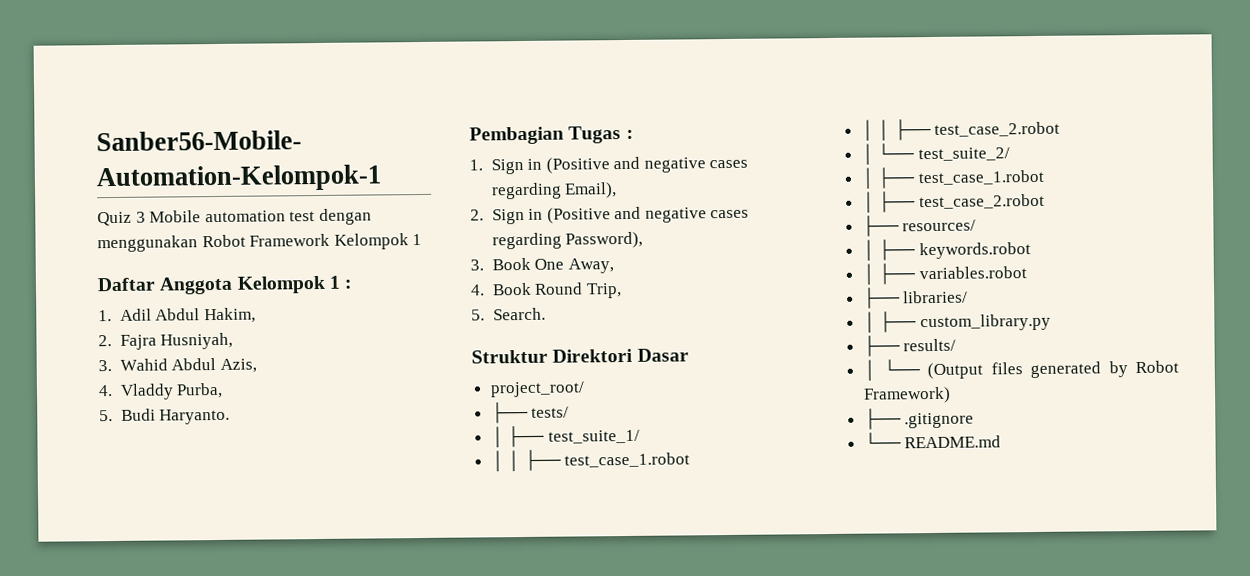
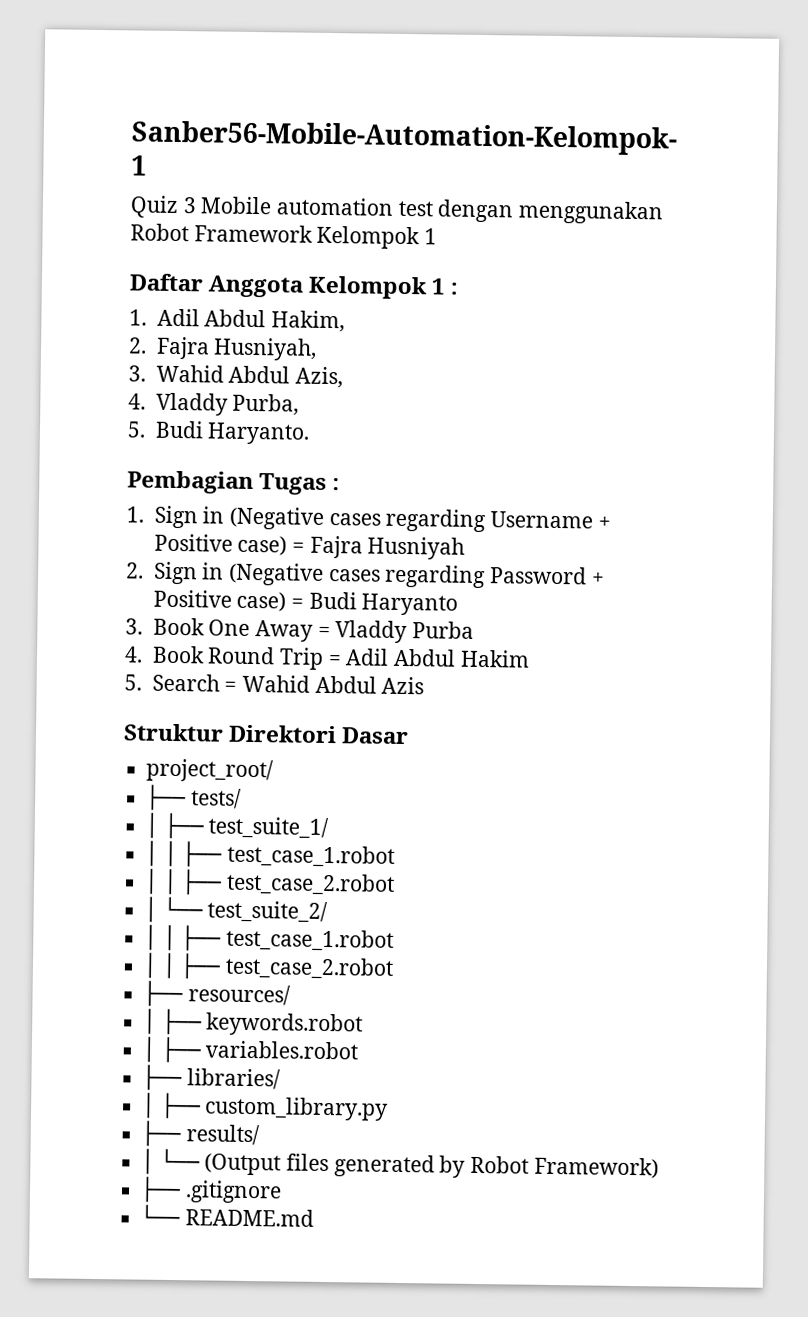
- 1. Sign in (Positive and negative cases regarding Email),
- 2. Sign in (Positive and negative cases regarding Password),
+ 1. Sign in (Negative cases regarding Username + Positive case) = Fajra Husniyah
+ 2. Sign in (Negative cases regarding Password + Positive case) = Budi Haryanto
- 3. Book One Away,
+ 3. Book One Away = Vladdy Purba
- 4. Book Round Trip,
- 5. Search.
+ 4. Book Round Trip = Adil Abdul Hakim
+ 5. Search = Wahid Abdul Azis
  │ └── test_suite_2/
- │ ├── test_case_1.robot
- │ ├── test_case_2.robot
+ │ │ ├── test_case_1.robot
+ │ │ ├── test_case_2.robot

